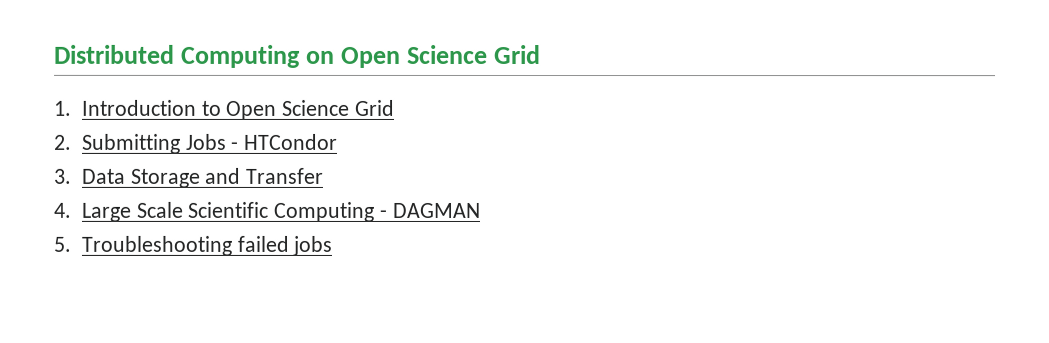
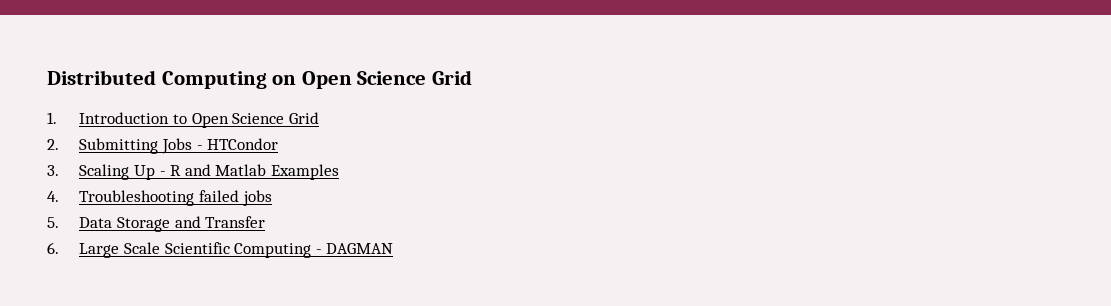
- 3. Data Storage and Transfer
+ 3. Scaling Up - R and Matlab Examples
+ 4. Troubleshooting failed jobs
+ 5. Data Storage and Transfer
- 4. Large Scale Scientific Computing - DAGMAN
+ 6. Large Scale Scientific Computing - DAGMAN
- 5. Troubleshooting failed jobs

